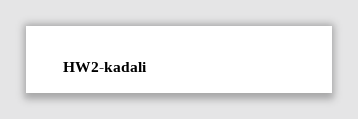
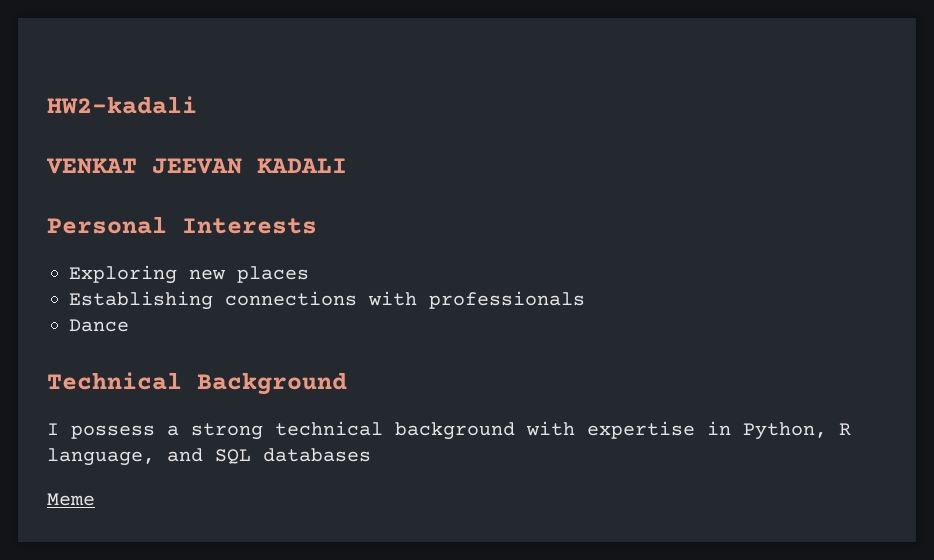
+ VENKAT JEEVAN KADALI
+ Personal Interests
+ Exploring new places
+ Establishing connections with professionals
+ Dance
+ Technical Background
+ I possess a strong technical background with expertise in Python, R language, and SQL databases
+ Meme

